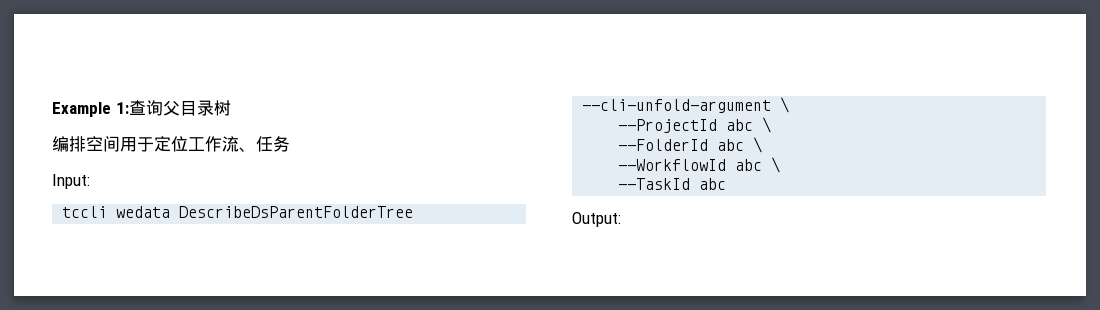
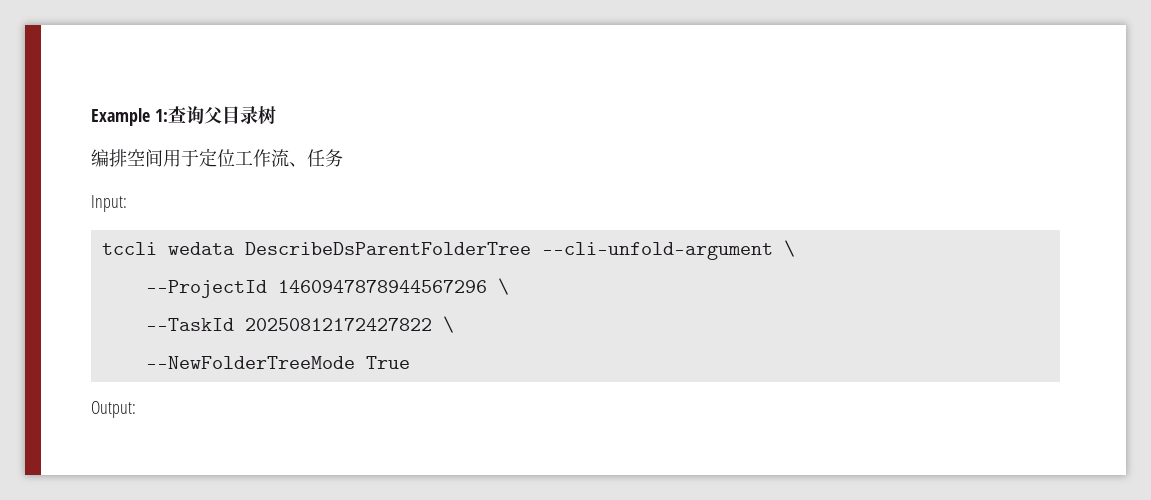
- --ProjectId abc \
- --FolderId abc \
- --WorkflowId abc \
- --TaskId abc
+ --ProjectId 1460947878944567296 \
+ --TaskId 20250812172427822 \
+ --NewFolderTreeMode True

